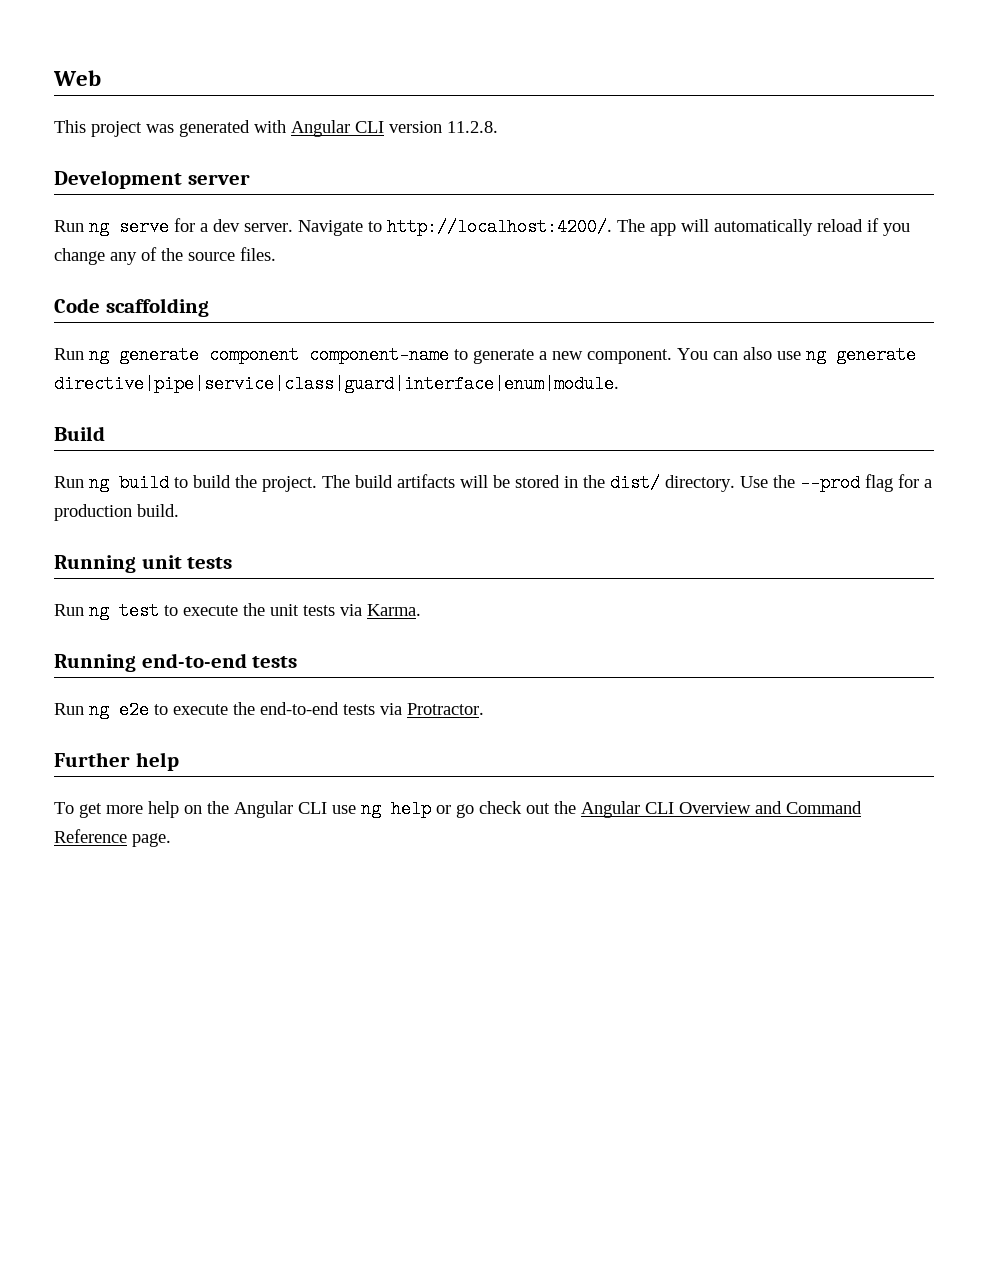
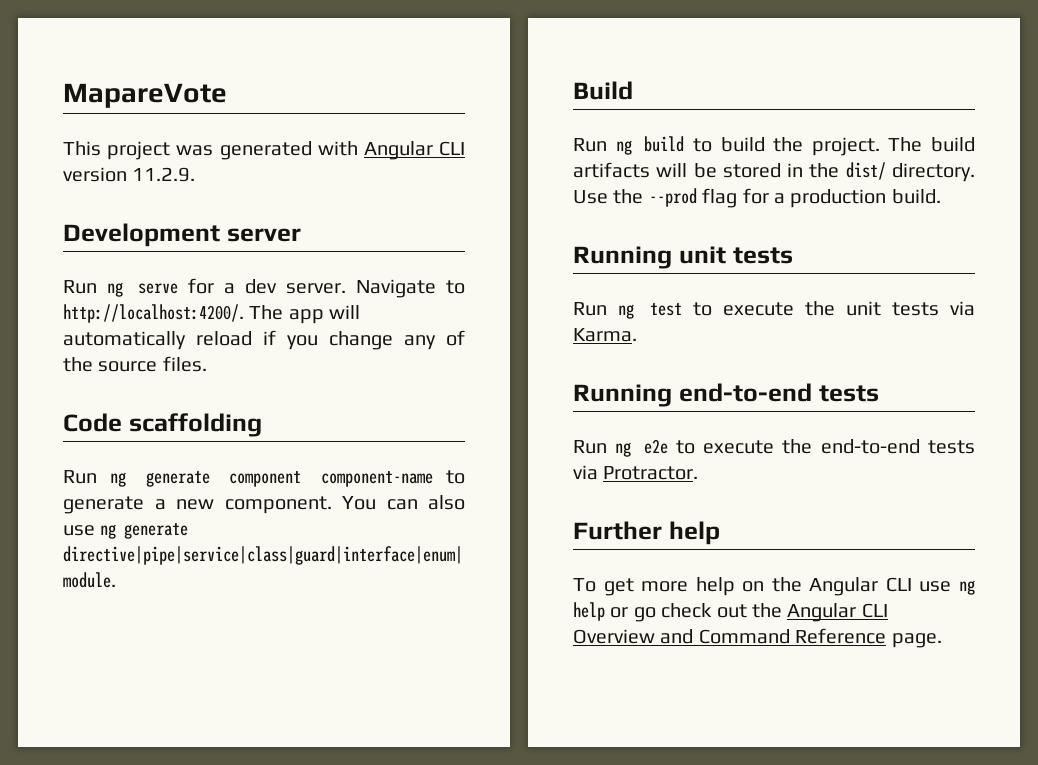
- Web
+ MapareVote
- This project was generated with Angular CLI version 11.2.8.
+ This project was generated with Angular CLI version 11.2.9.

